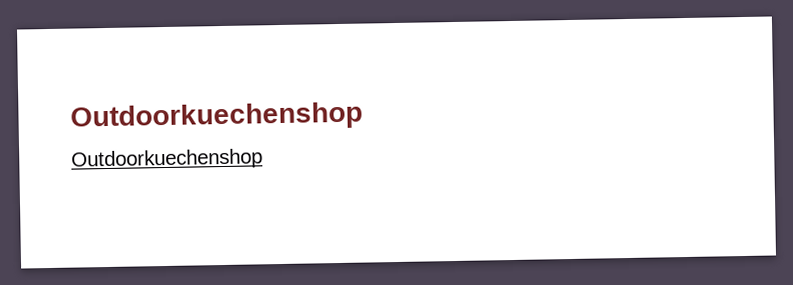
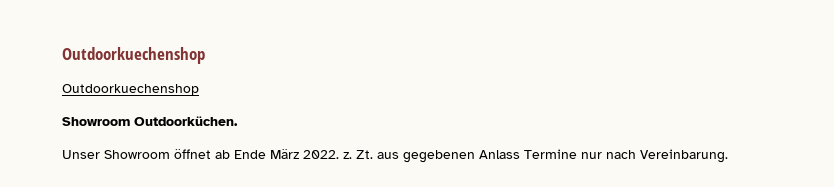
+ Showroom Outdoorküchen.
+ Unser Showroom öffnet ab Ende März 2022. z. Zt. aus gegebenen Anlass Termine nur nach Vereinbarung.

